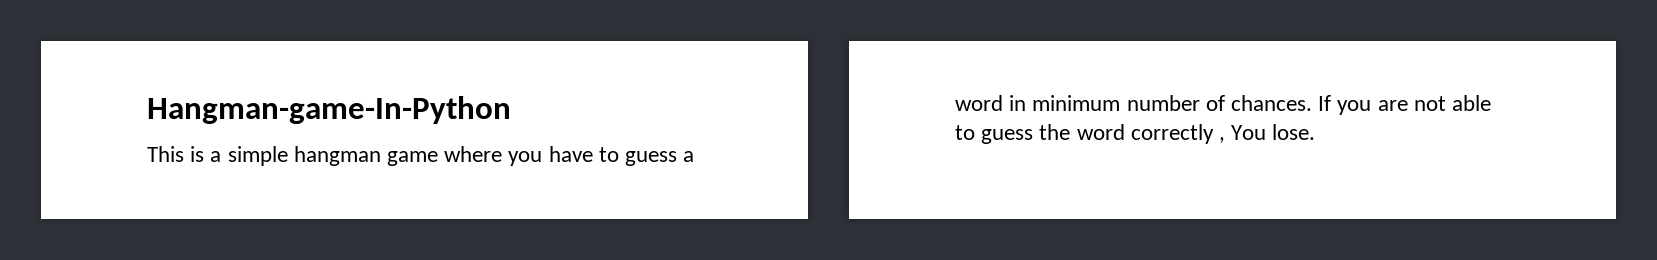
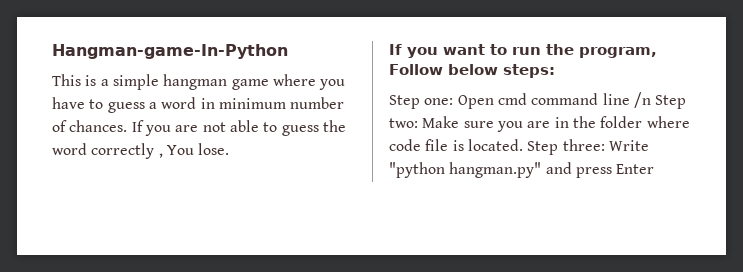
+ If you want to run the program, Follow below steps:
+ Step one: Open cmd command line /n Step two: Make sure you are in the folder where code file is located. Step three: Write "python hangman.py" and press Enter

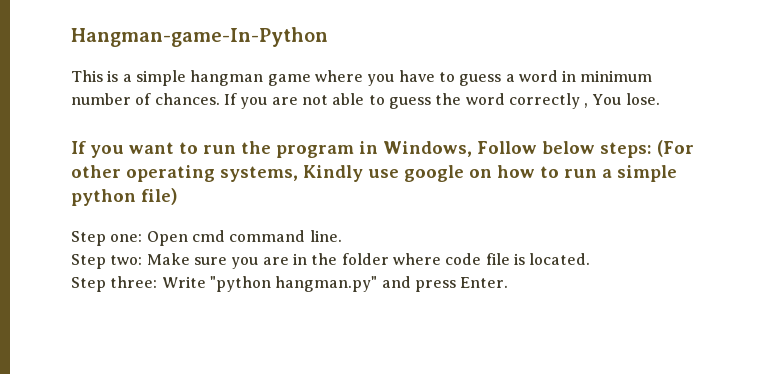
- If you want to run the program, Follow below steps:
+ If you want to run the program in Windows, Follow below steps: (For other operating systems, Kindly use google on how to run a simple python file)
- Step one: Open cmd command line /n Step two: Make sure you are in the folder where code file is located. Step three: Write "python hangman.py" and press Enter
+ Step one: Open cmd command line.
+ Step two: Make sure you are in the folder where code file is located.
+ Step three: Write "python hangman.py" and press Enter.

